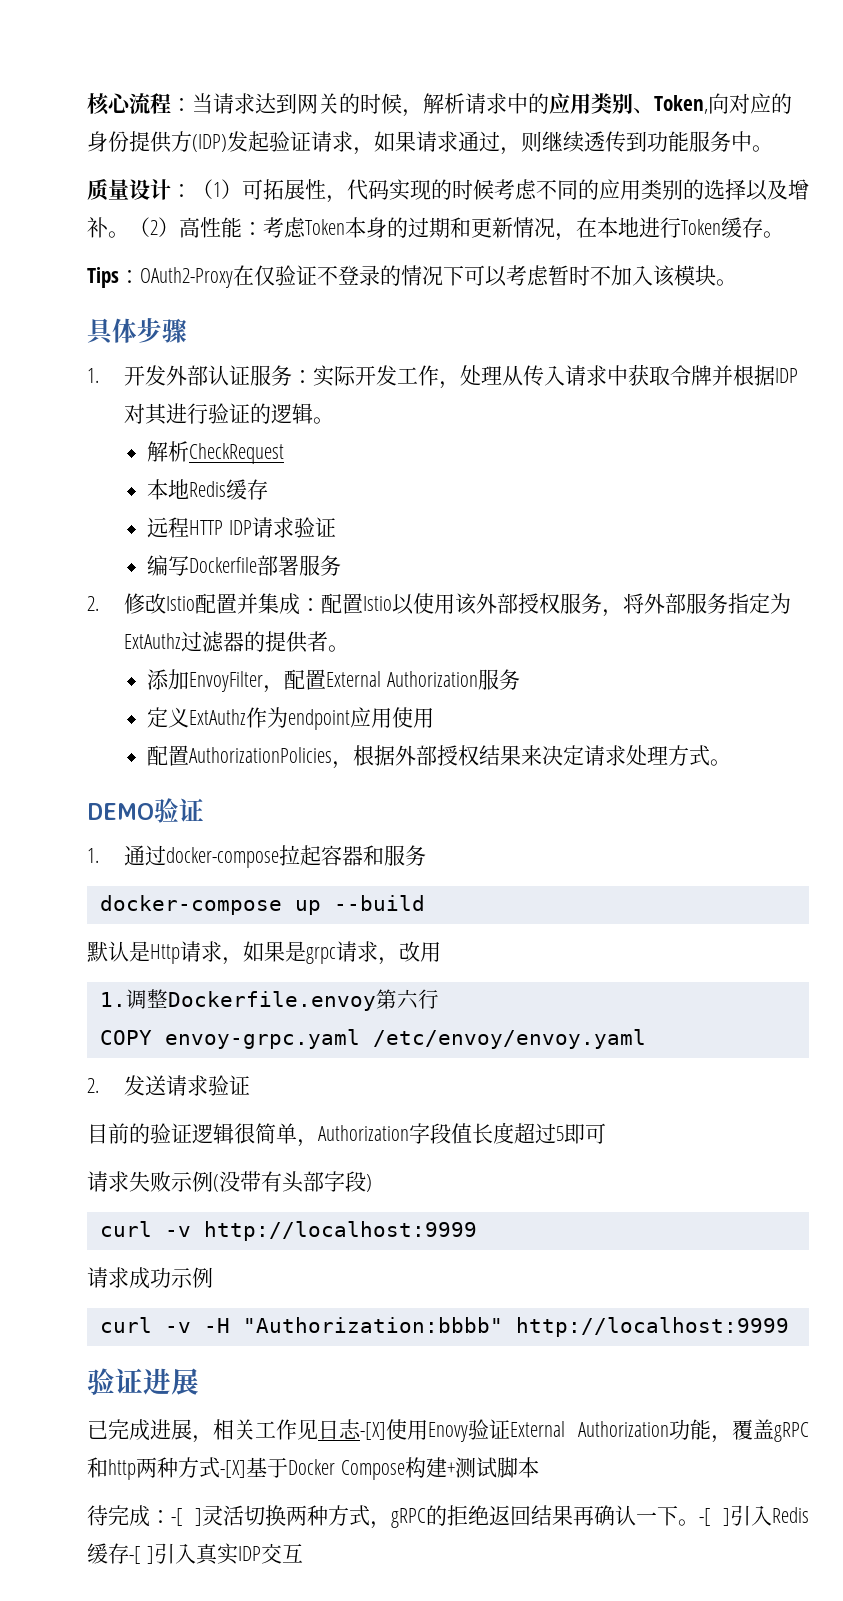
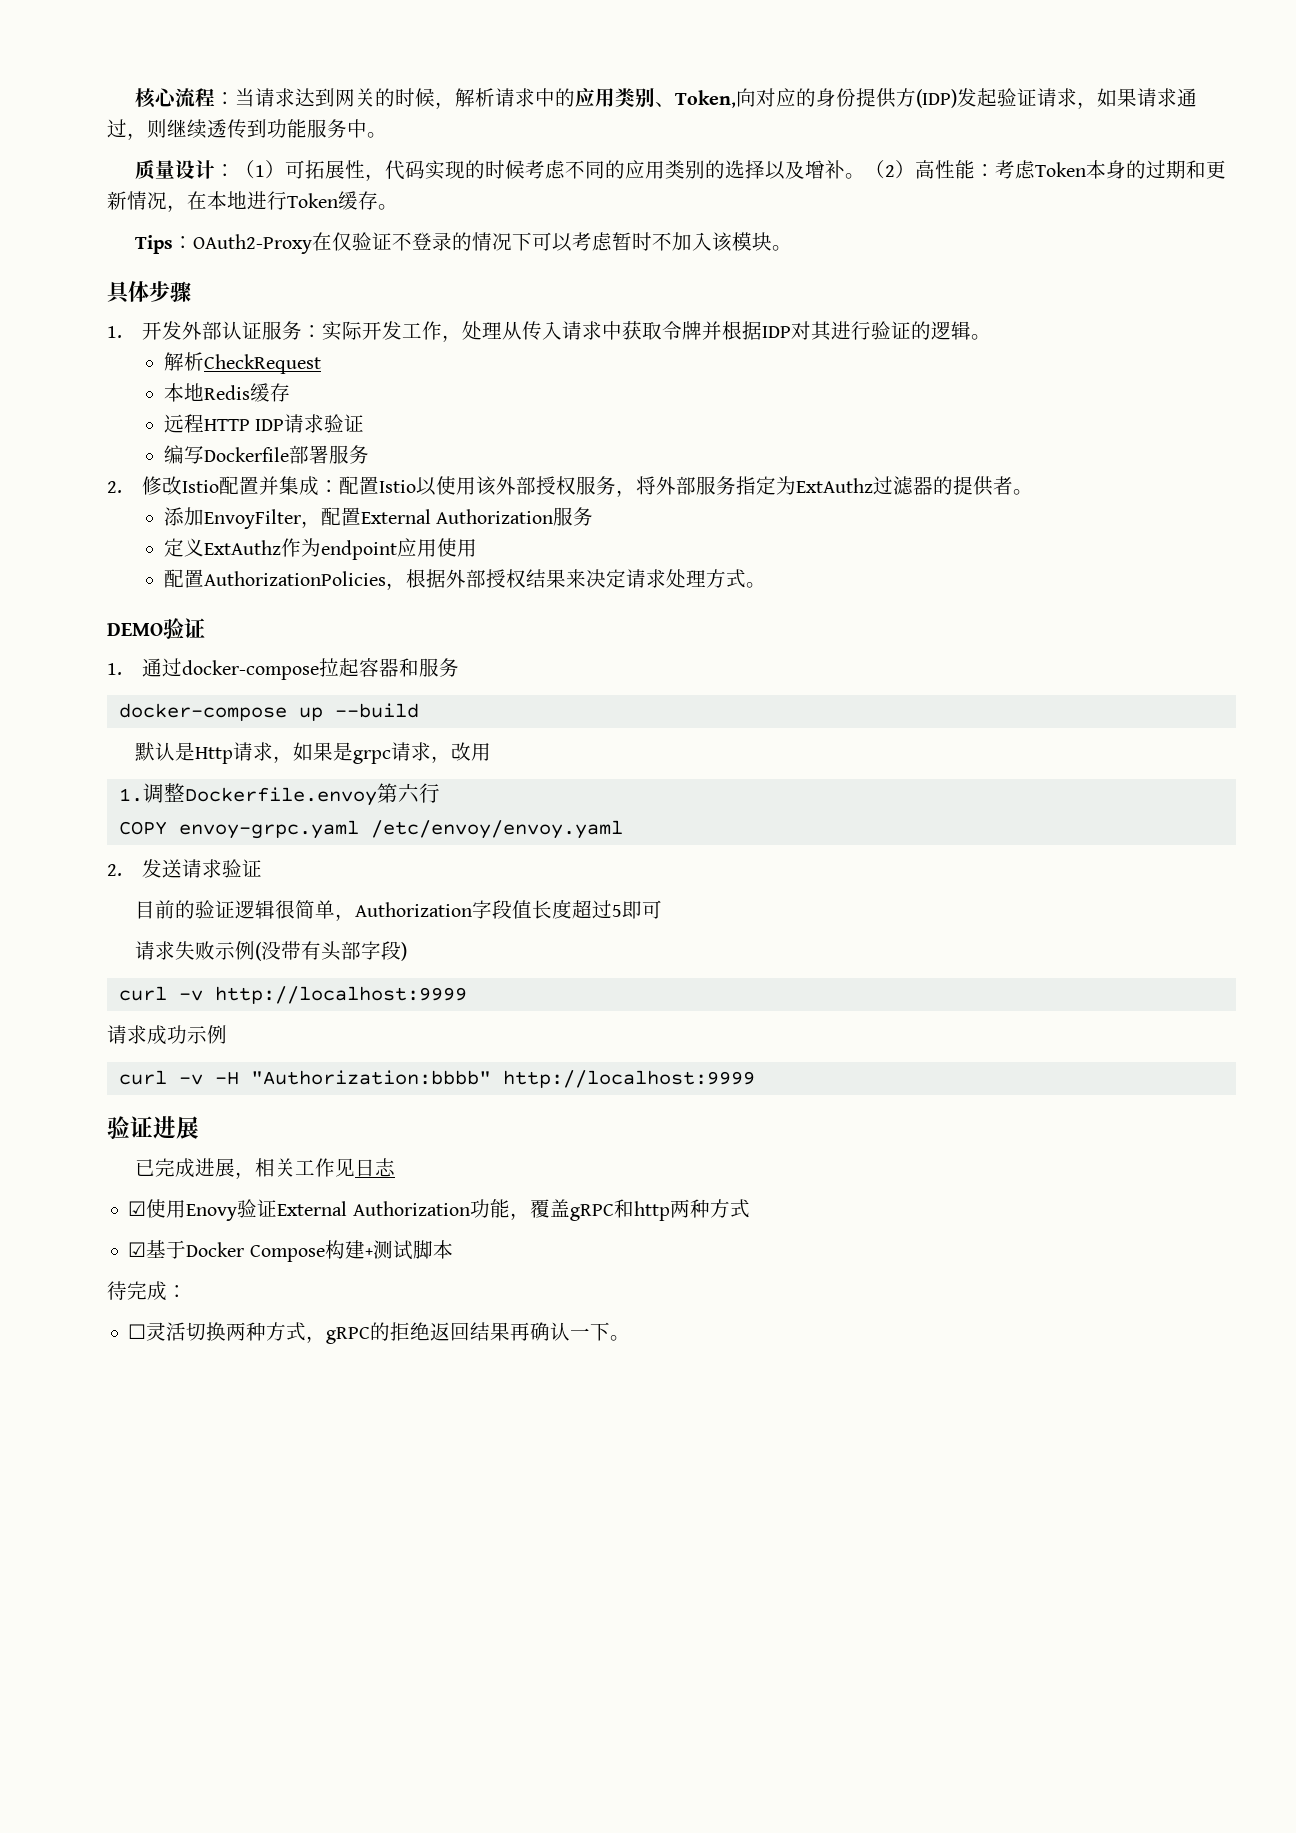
- 已完成进展，相关工作见日志-[X]使用Enovy验证External Authorization功能，覆盖gRPC和http两种方式-[X]基于Docker Compose构建+测试脚本
+ 已完成进展，相关工作见日志
+ ☑使用Enovy验证External Authorization功能，覆盖gRPC和http两种方式
+ ☑基于Docker Compose构建+测试脚本
- 待完成：-[ ]灵活切换两种方式，gRPC的拒绝返回结果再确认一下。-[ ]引入Redis缓存-[ ]引入真实IDP交互
+ 待完成：
+ ☐灵活切换两种方式，gRPC的拒绝返回结果再确认一下。

